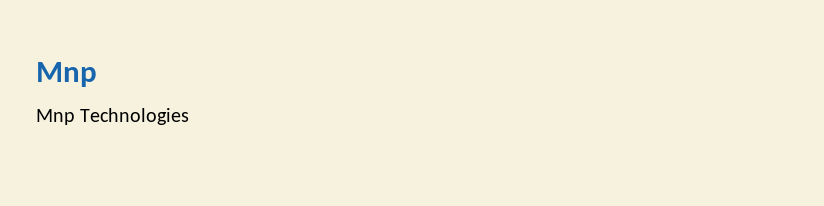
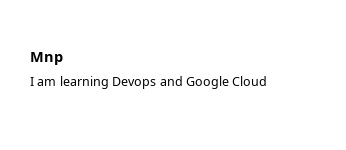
- Mnp Technologies
+ I am learning Devops and Google Cloud

